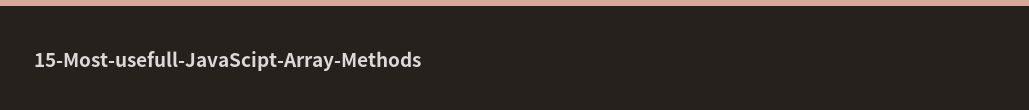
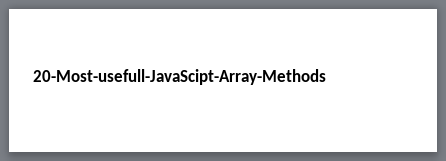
- 15-Most-usefull-JavaScipt-Array-Methods
+ 20-Most-usefull-JavaScipt-Array-Methods

